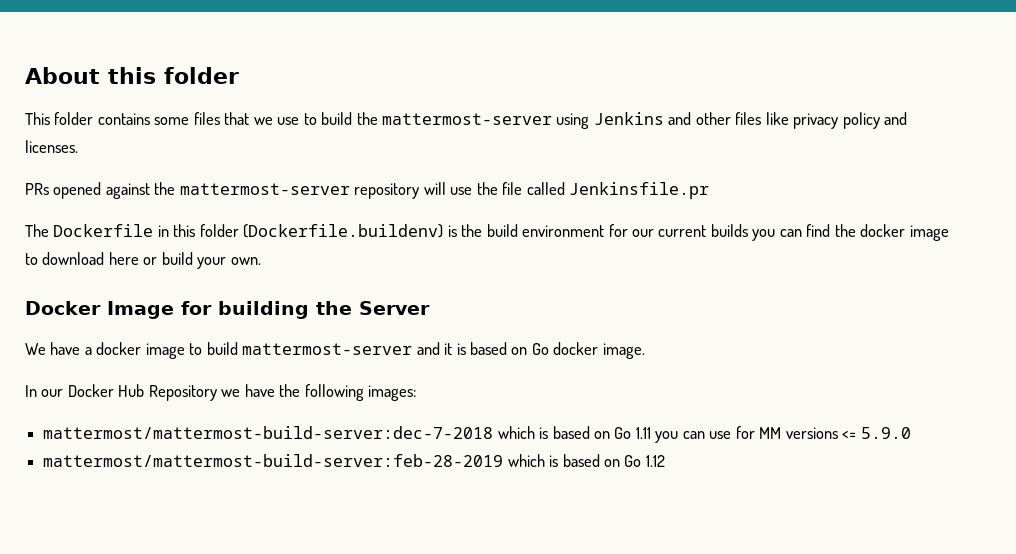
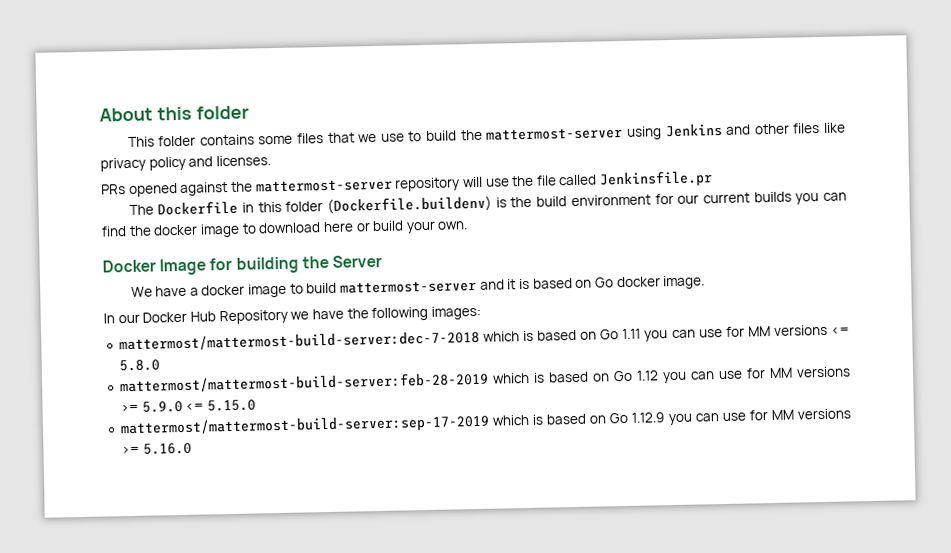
- mattermost/mattermost-build-server:dec-7-2018 which is based on Go 1.11 you can use for MM versions <= 5.9.0
+ mattermost/mattermost-build-server:dec-7-2018 which is based on Go 1.11 you can use for MM versions <= 5.8.0
- mattermost/mattermost-build-server:feb-28-2019 which is based on Go 1.12
+ mattermost/mattermost-build-server:feb-28-2019 which is based on Go 1.12 you can use for MM versions >= 5.9.0 <= 5.15.0
+ mattermost/mattermost-build-server:sep-17-2019 which is based on Go 1.12.9 you can use for MM versions >= 5.16.0

